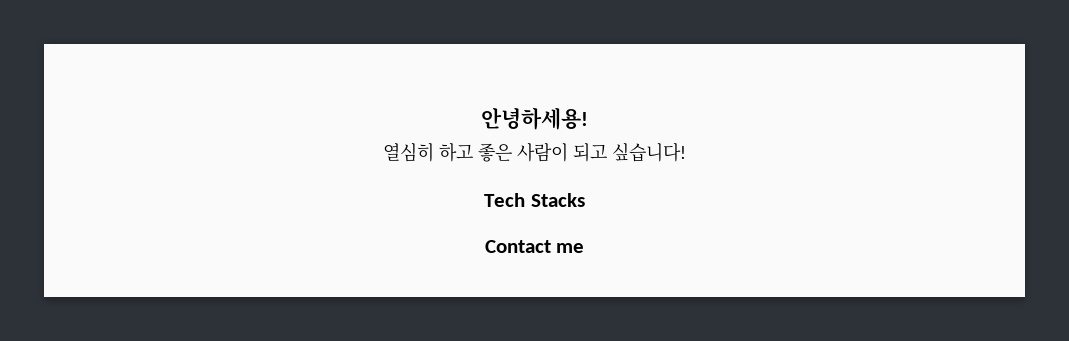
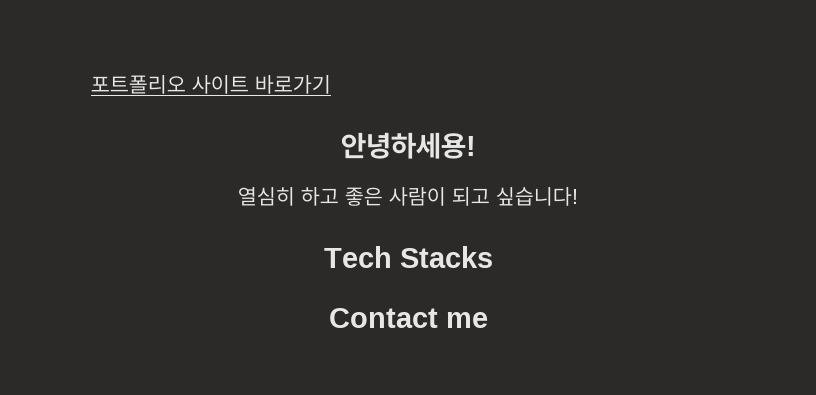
+ 포트폴리오 사이트 바로가기

